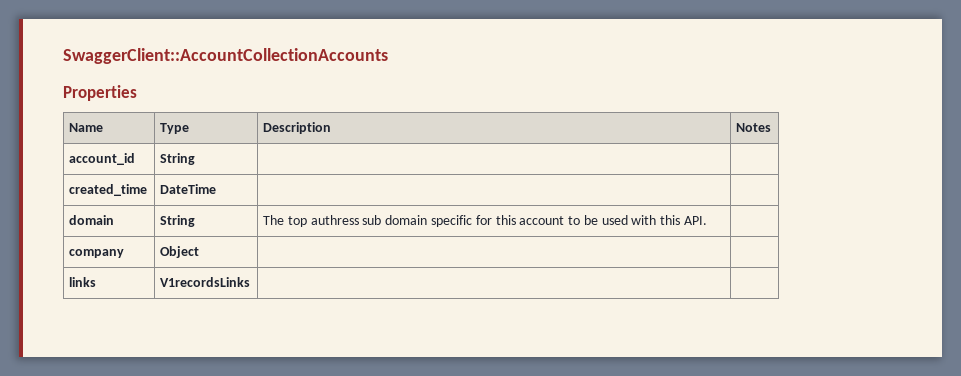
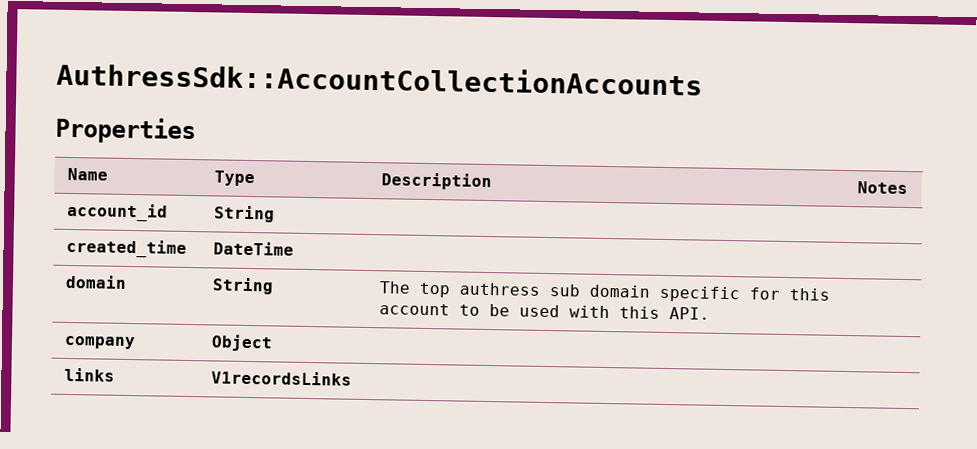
- SwaggerClient::AccountCollectionAccounts
+ AuthressSdk::AccountCollectionAccounts

